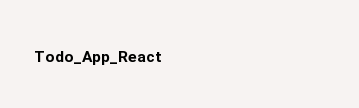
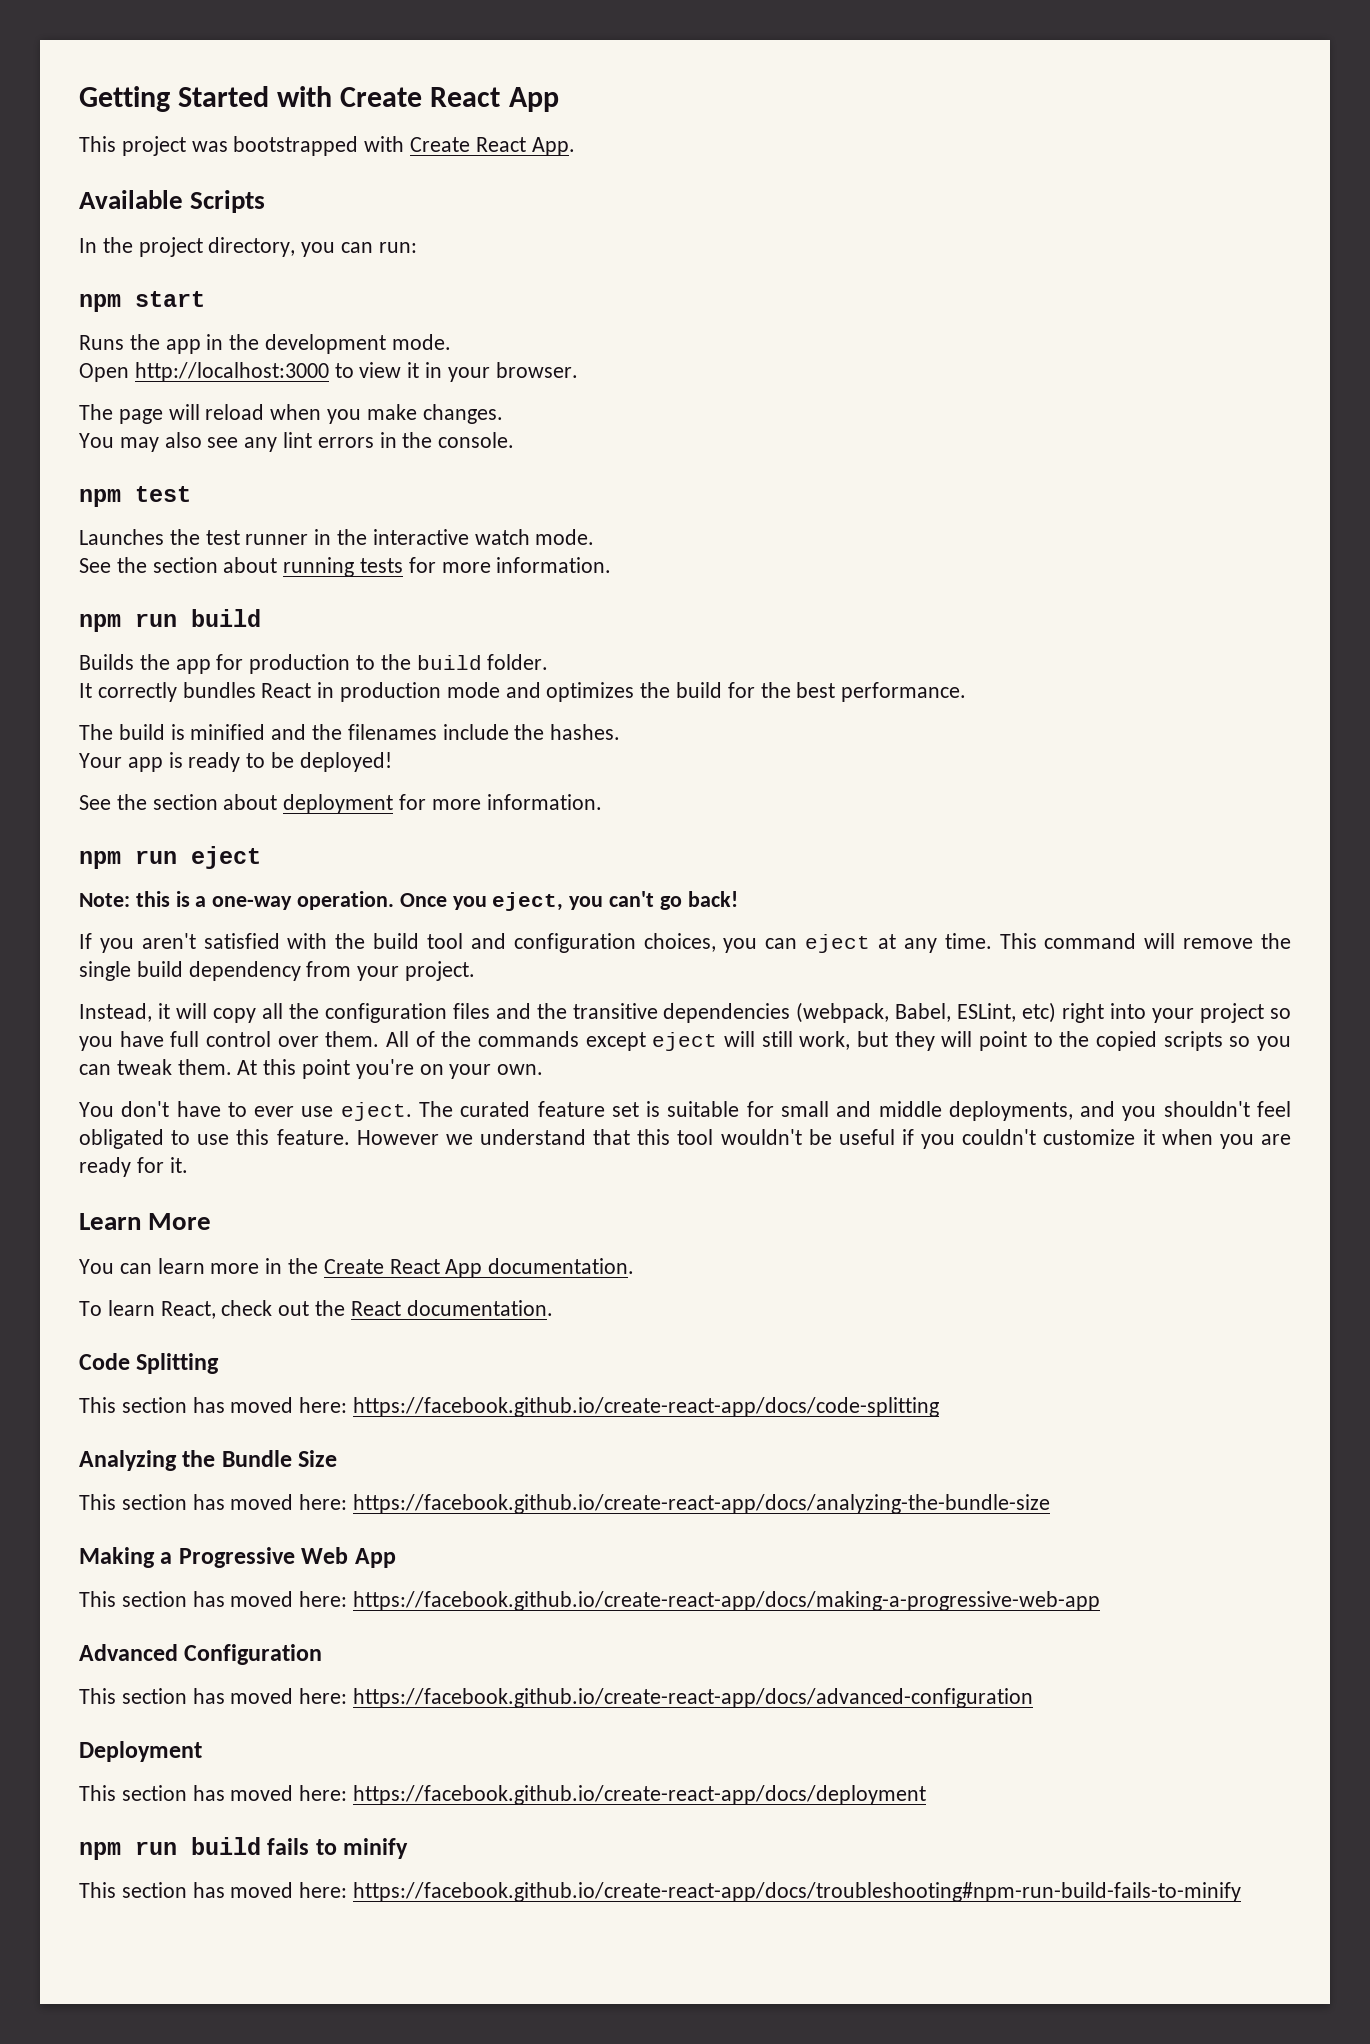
- Todo_App_React
+ Getting Started with Create React App
+ This project was bootstrapped with Create React App.
+ Available Scripts
+ In the project directory, you can run:
+ npm start
+ Runs the app in the development mode.
+ Open http://localhost:3000 to view it in your browser.
+ The page will reload when you make changes.
+ You may also see any lint errors in the console.
+ npm test
+ Launches the test runner in the interactive watch mode.
+ See the section about running tests for more information.
+ npm run build
+ Builds the app for production to the build folder.
+ It correctly bundles React in production mode and optimizes the build for the best performance.
+ The build is minified and the filenames include the hashes.
+ Your app is ready to be deployed!
+ See the section about deployment for more information.
+ npm run eject
+ Note: this is a one-way operation. Once you eject, you can't go back!
+ If you aren't satisfied with the build tool and configuration choices, you can eject at any time. This command will remove the single build dependency from your project.
+ Instead, it will copy all the configuration files and the transitive dependencies (webpack, Babel, ESLint, etc) right into your project so you have full control over them. All of the commands except eject will still work, but they will point to the copied scripts so you can tweak them. At this point you're on your own.
+ You don't have to ever use eject. The curated feature set is suitable for small and middle deployments, and you shouldn't feel obligated to use this feature. However we understand that this tool wouldn't be useful if you couldn't customize it when you are ready for it.
+ Learn More
+ You can learn more in the Create React App documentation.
+ To learn React, check out the React documentation.
+ Code Splitting
+ This section has moved here: https://facebook.github.io/create-react-app/docs/code-splitting
+ Analyzing the Bundle Size
+ This section has moved here: https://facebook.github.io/create-react-app/docs/analyzing-the-bundle-size
+ Making a Progressive Web App
+ This section has moved here: https://facebook.github.io/create-react-app/docs/making-a-progressive-web-app
+ Advanced Configuration
+ This section has moved here: https://facebook.github.io/create-react-app/docs/advanced-configuration
+ Deployment
+ This section has moved here: https://facebook.github.io/create-react-app/docs/deployment
+ npm run build fails to minify
+ This section has moved here: https://facebook.github.io/create-react-app/docs/troubleshooting#npm-run-build-fails-to-minify

